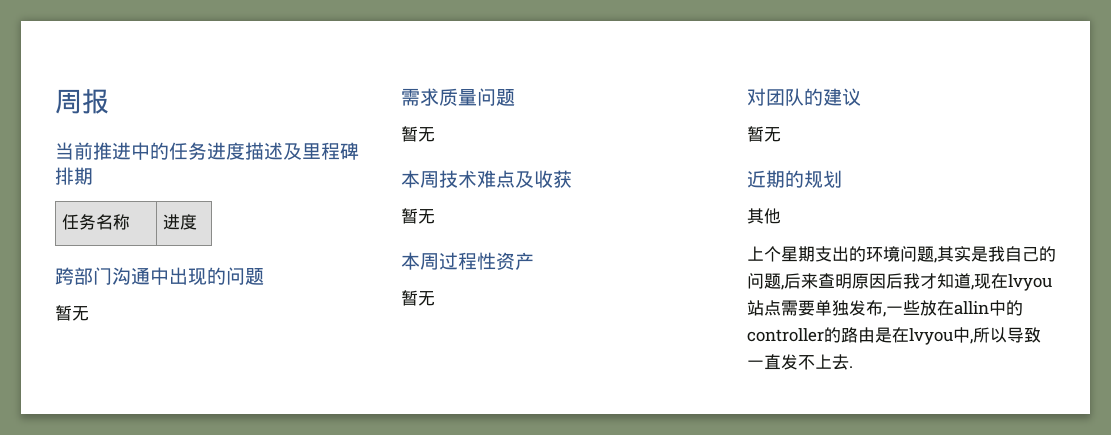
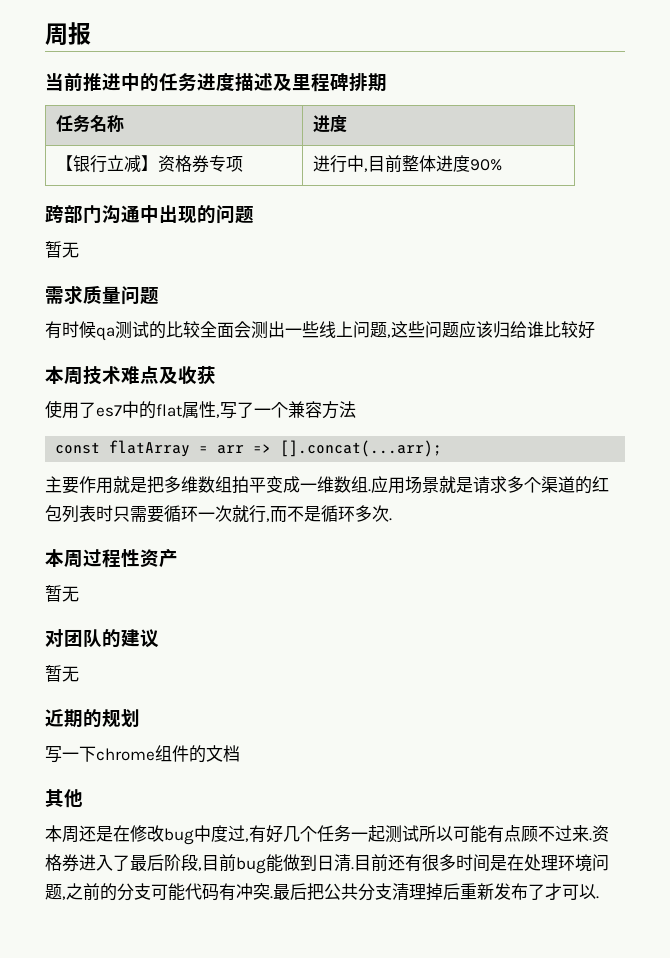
+ 【银行立减】资格券专项 | 进行中,目前整体进度90%
  需求质量问题
- 暂无
+ 有时候qa测试的比较全面会测出一些线上问题,这些问题应该归给谁比较好
  本周技术难点及收获
- 暂无
+ 使用了es7中的flat属性,写了一个兼容方法
+ const flatArray = arr => [].concat(...arr);
+ 主要作用就是把多维数组拍平变成一维数组.应用场景就是请求多个渠道的红包列表时只需要循环一次就行,而不是循环多次.
+ 写一下chrome组件的文档
  其他
- 上个星期支出的环境问题,其实是我自己的问题,后来查明原因后我才知道,现在lvyou站点需要单独发布,一些放在allin中的controller的路由是在lvyou中,所以导致一直发不上去.
+ 本周还是在修改bug中度过,有好几个任务一起测试所以可能有点顾不过来.资格券进入了最后阶段,目前bug能做到日清.目前还有很多时间是在处理环境问题,之前的分支可能代码有冲突.最后把公共分支清理掉后重新发布了才可以.

